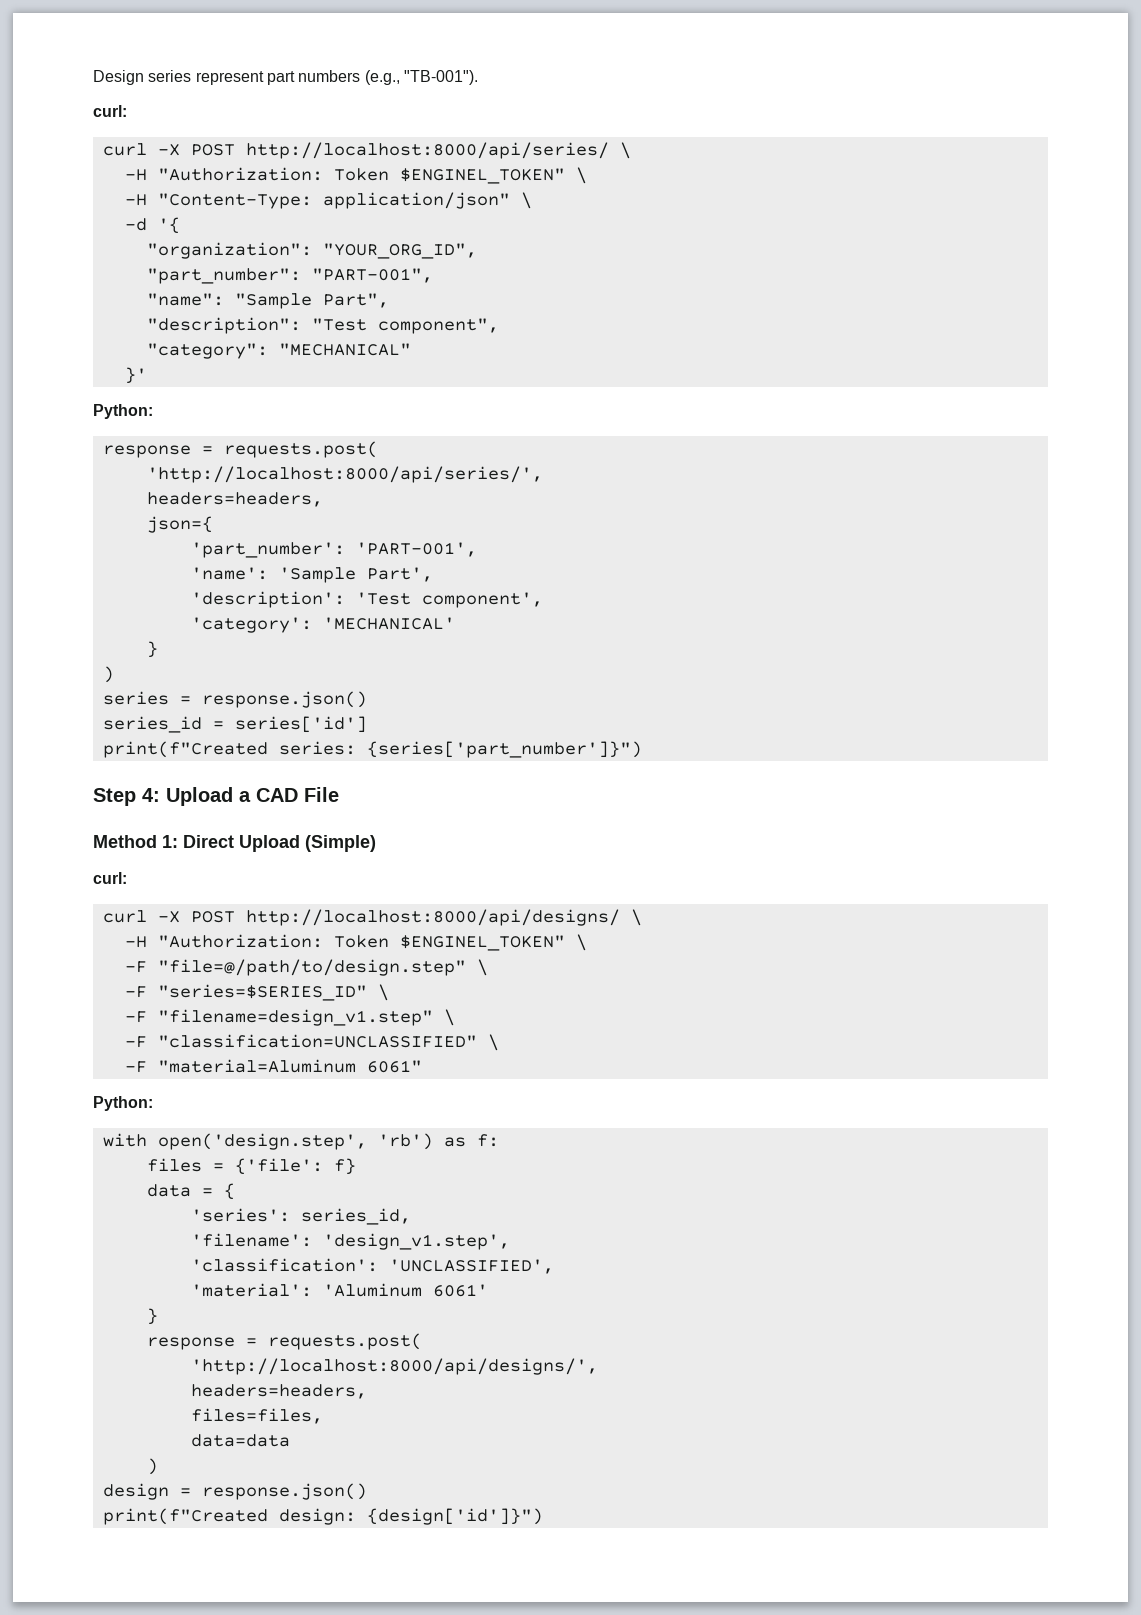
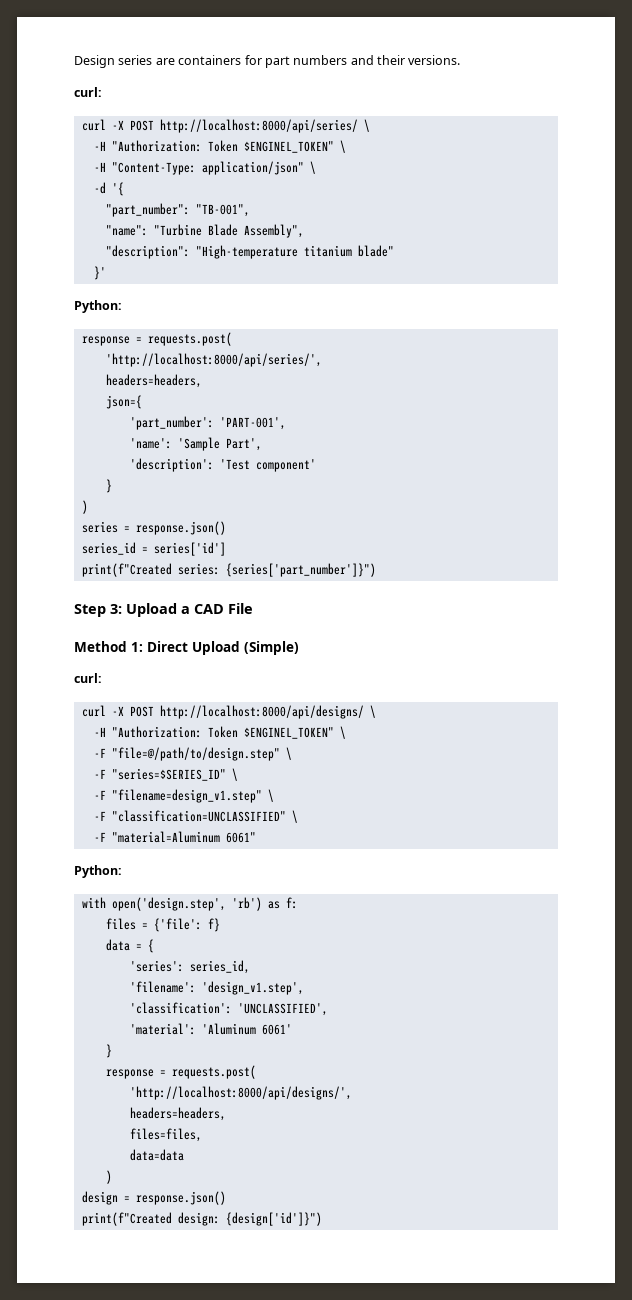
- Design series represent part numbers (e.g., "TB-001").
+ Design series are containers for part numbers and their versions.
- "organization": "YOUR_ORG_ID",
- "part_number": "PART-001",
+ "part_number": "TB-001",
- "name": "Sample Part",
- "description": "Test component",
- "category": "MECHANICAL"
+ "name": "Turbine Blade Assembly",
+ "description": "High-temperature titanium blade"
- 'description': 'Test component',
- 'category': 'MECHANICAL'
+ 'description': 'Test component'
- Step 4: Upload a CAD File
+ Step 3: Upload a CAD File

